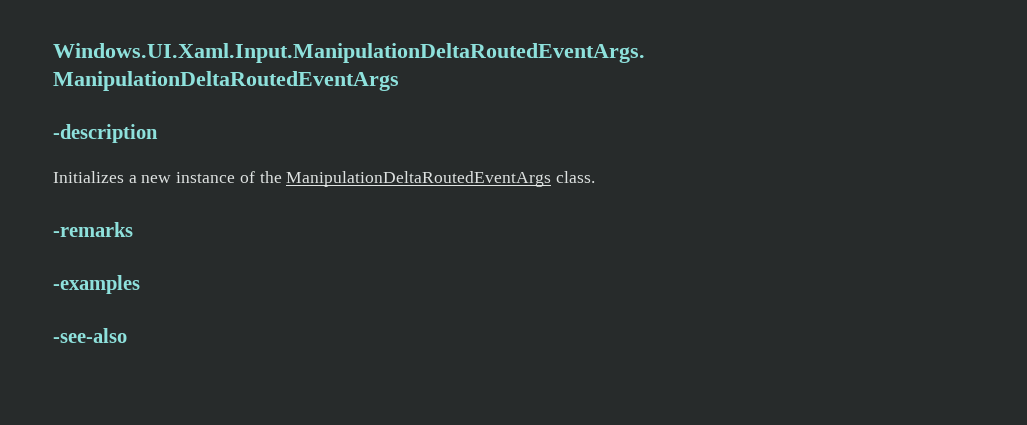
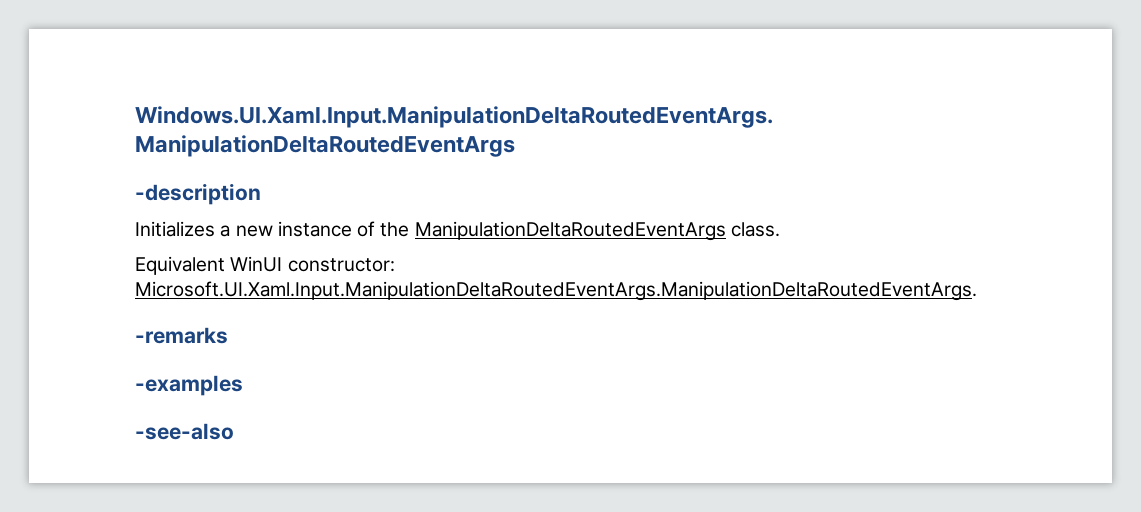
+ Equivalent WinUI constructor: Microsoft.UI.Xaml.Input.ManipulationDeltaRoutedEventArgs.ManipulationDeltaRoutedEventArgs.

